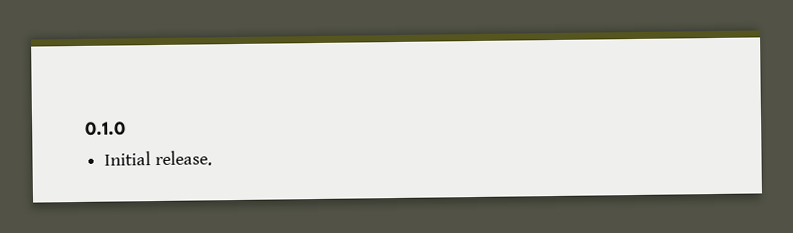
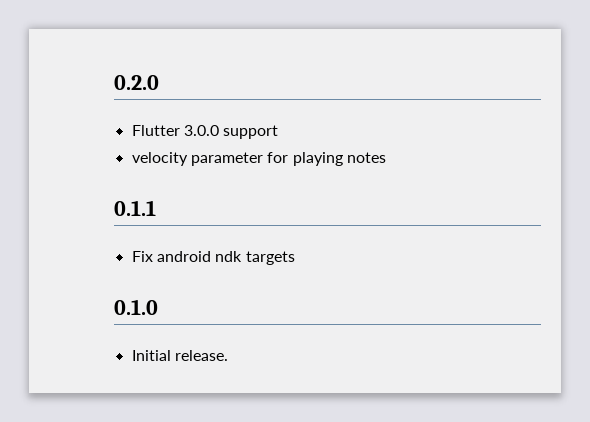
+ 0.2.0
+ Flutter 3.0.0 support
+ velocity parameter for playing notes
+ 0.1.1
+ Fix android ndk targets

